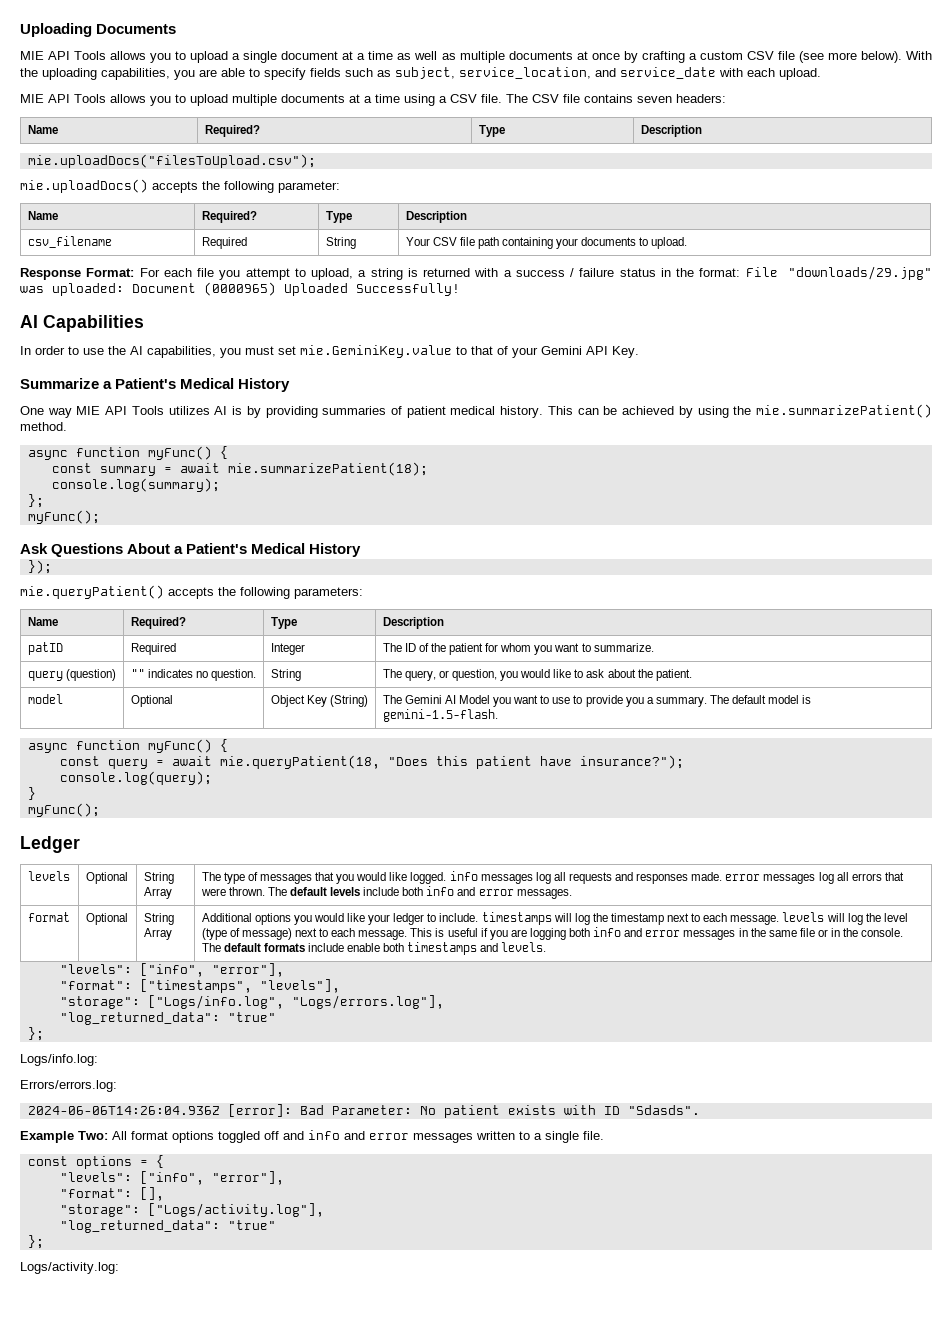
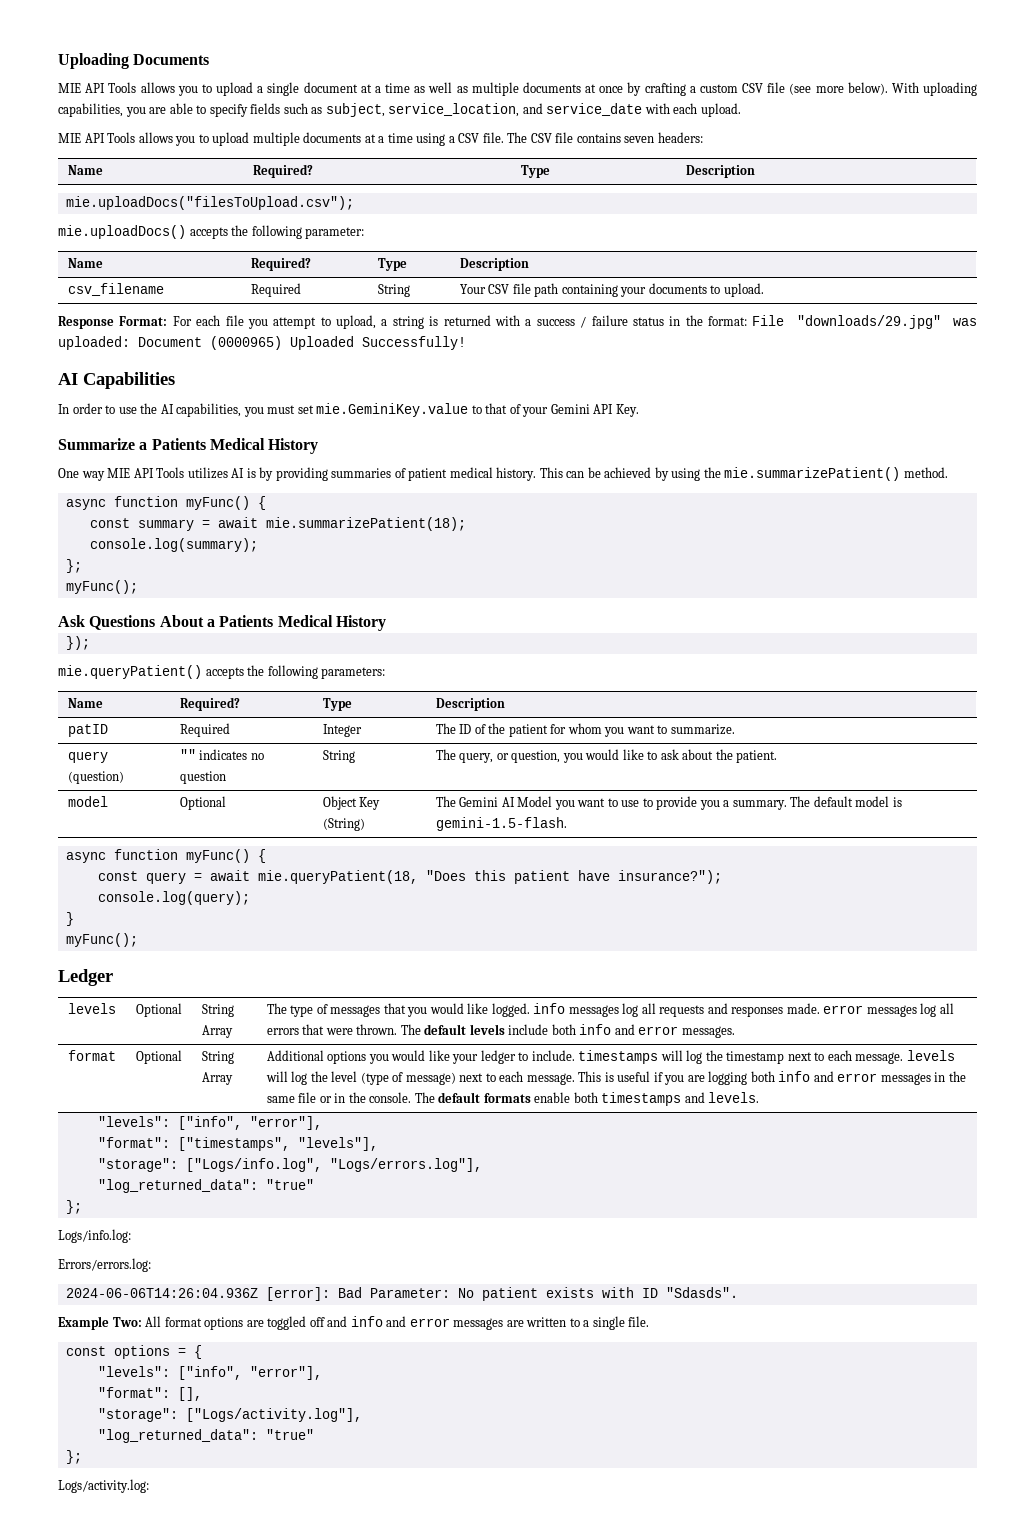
- With the uploading capabilities, you are able to specify fields such as subject, service_location, and service_date with each upload.
+ With uploading capabilities, you are able to specify fields such as subject, service_location, and service_date with each upload.
- Summarize a Patient's Medical History
+ Summarize a Patients Medical History
- Ask Questions About a Patient's Medical History
+ Ask Questions About a Patients Medical History
- query (question) | "" indicates no question. | String | The query, or question, you would like to ask about the patient.
+ query (question) | "" indicates no question | String | The query, or question, you would like to ask about the patient.
- The default formats include enable both timestamps and levels.
+ The default formats enable both timestamps and levels.
- Example Two: All format options toggled off and info and error messages written to a single file.
+ Example Two: All format options are toggled off and info and error messages are written to a single file.

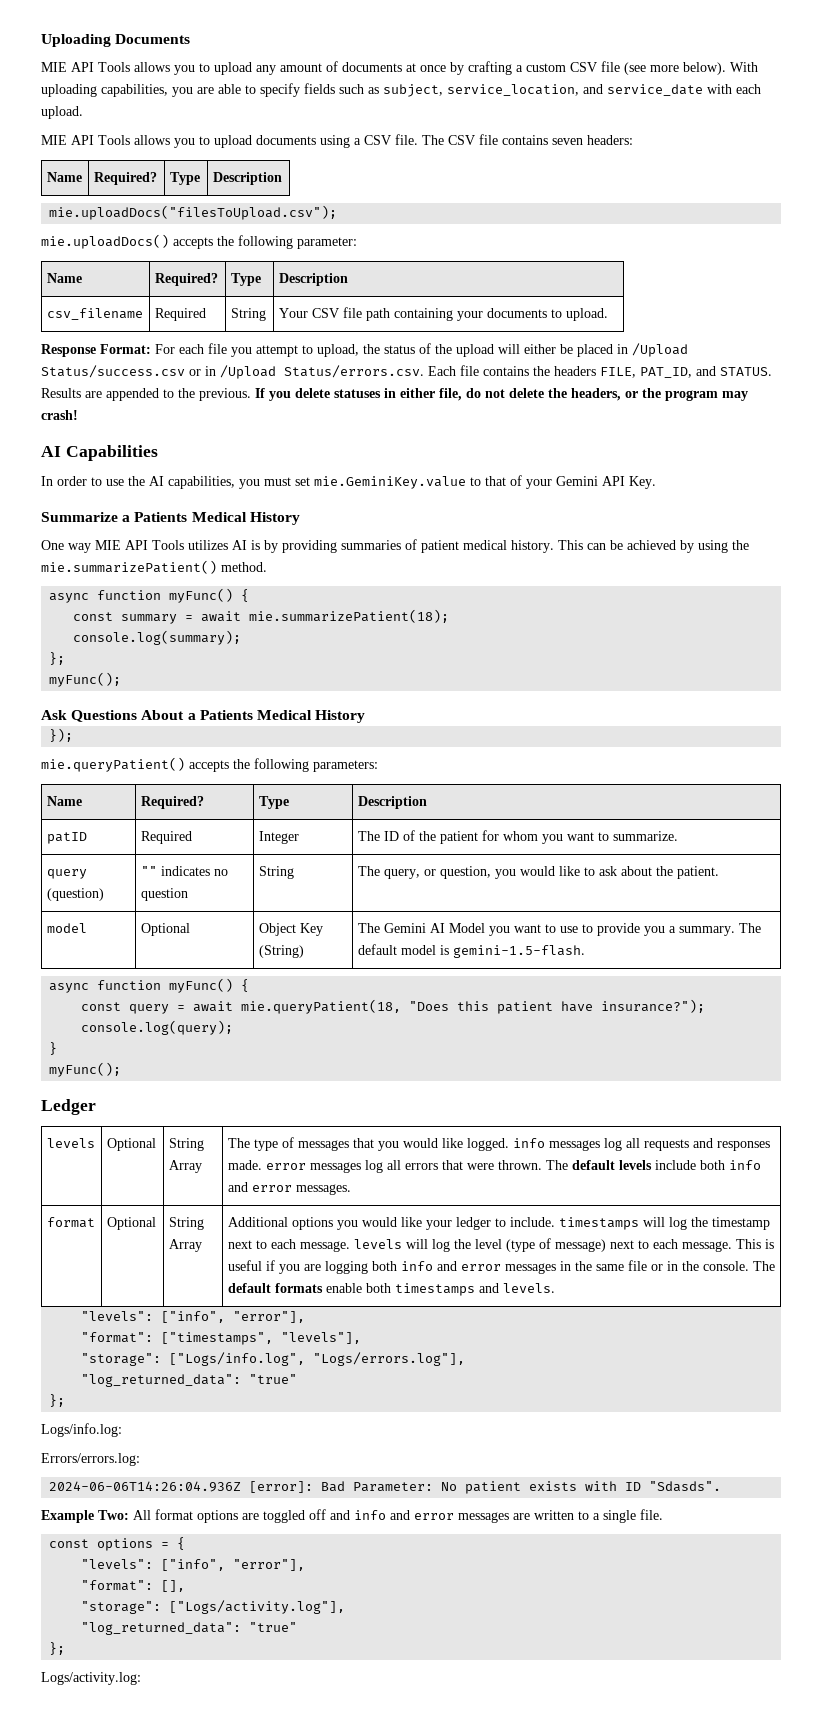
- MIE API Tools allows you to upload a single document at a time as well as multiple documents at once by crafting a custom CSV file (see more below).
+ MIE API Tools allows you to upload any amount of documents at once by crafting a custom CSV file (see more below).
- MIE API Tools allows you to upload multiple documents at a time using a CSV file.
+ MIE API Tools allows you to upload documents using a CSV file.
- Response Format: For each file you attempt to upload, a string is returned with a success / failure status in the format: File "downloads/29.jpg" was uploaded: Document (0000965) Uploaded Successfully!
+ Response Format: For each file you attempt to upload, the status of the upload will either be placed in /Upload Status/success.csv or in /Upload Status/errors.csv. Each file contains the headers FILE, PAT_ID, and STATUS. Results are appended to the previous. If you delete statuses in either file, do not delete the headers, or the program may crash!

